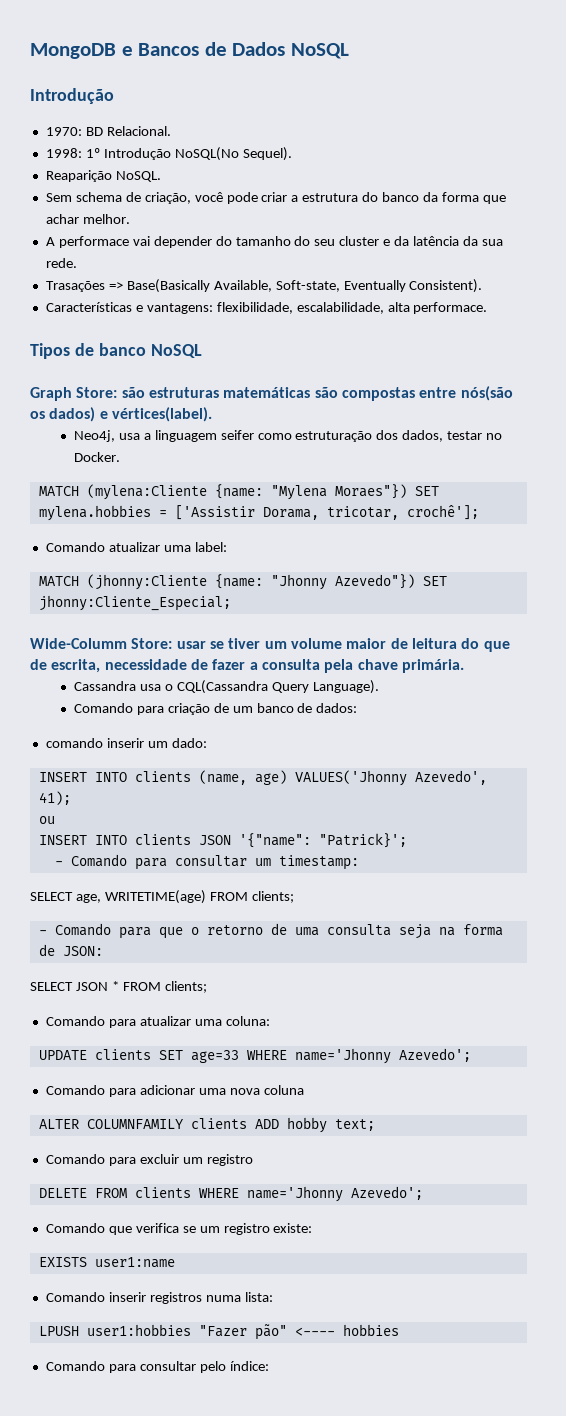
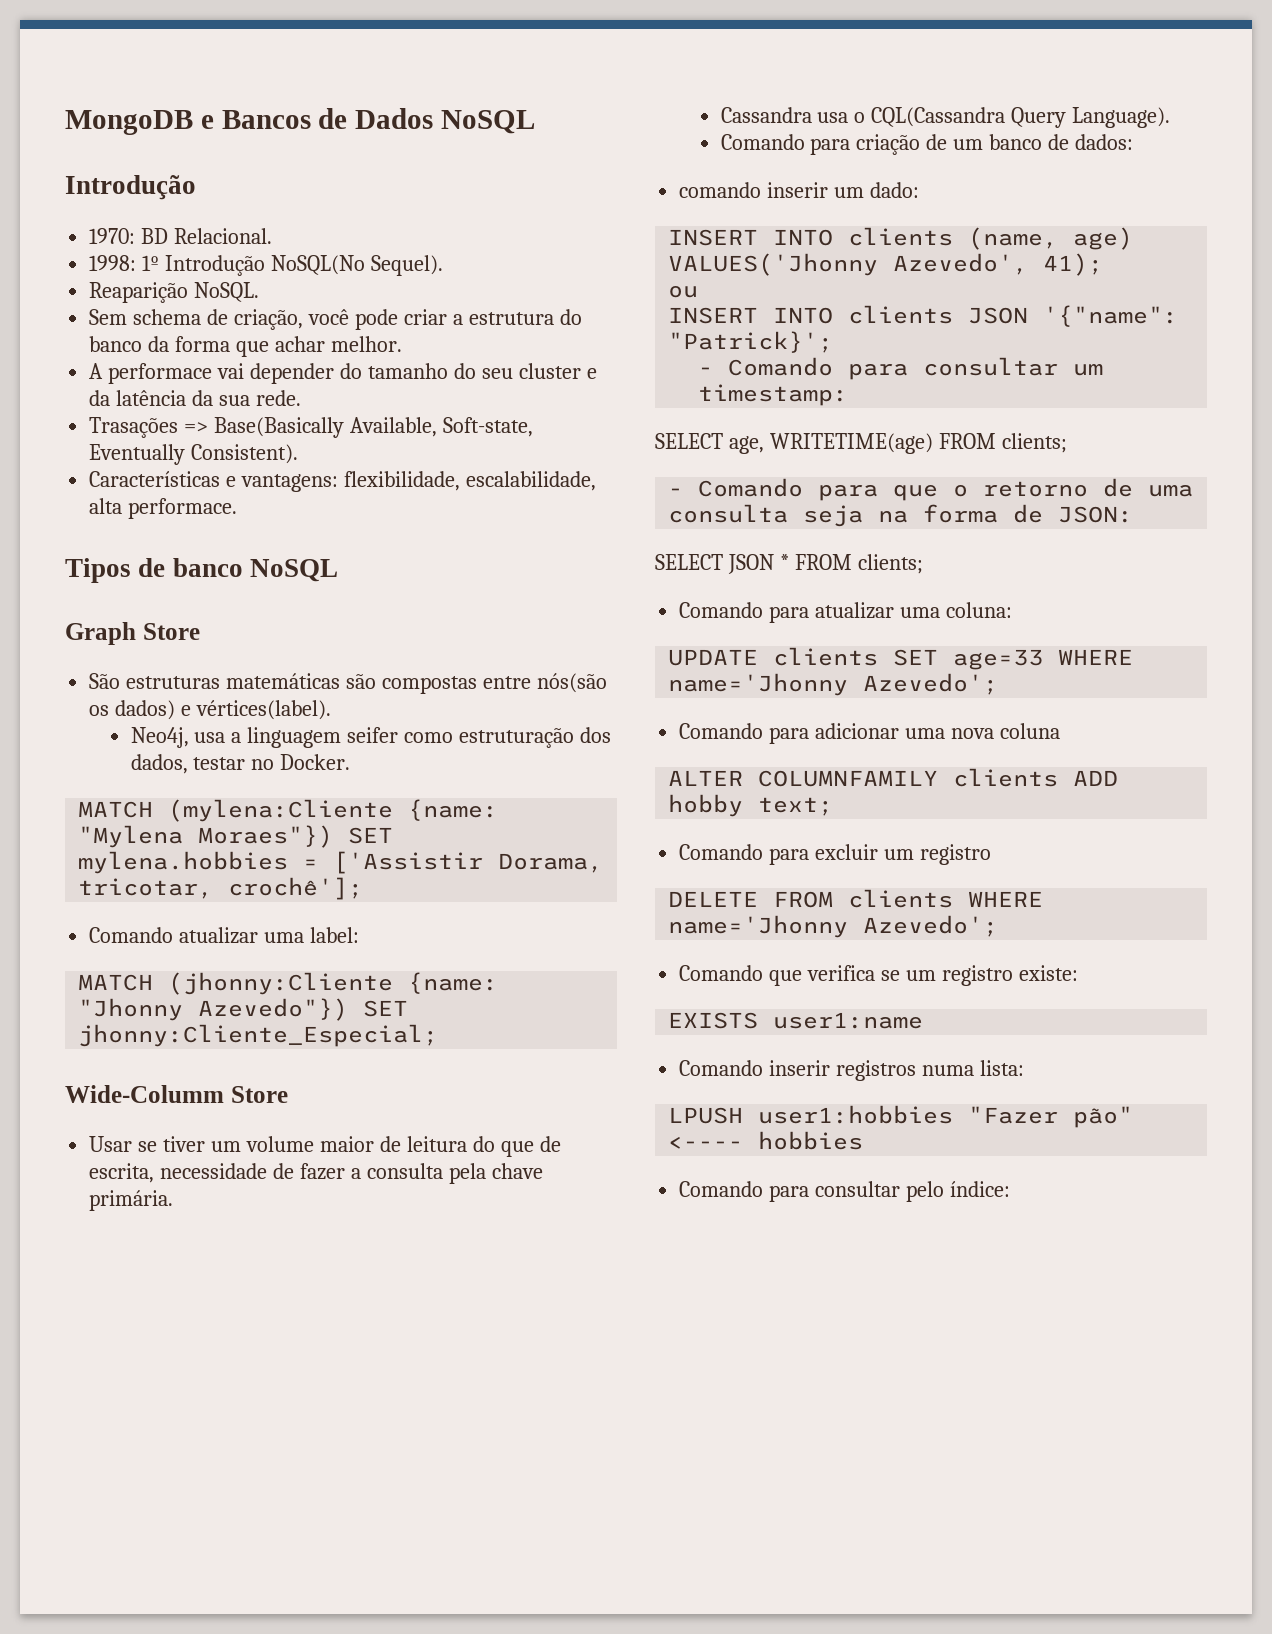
- Graph Store: são estruturas matemáticas são compostas entre nós(são os dados) e vértices(label).
+ Graph Store
+ São estruturas matemáticas são compostas entre nós(são os dados) e vértices(label).
- Wide-Columm Store: usar se tiver um volume maior de leitura do que de escrita, necessidade de fazer a consulta pela chave primária.
+ Wide-Columm Store
+ Usar se tiver um volume maior de leitura do que de escrita, necessidade de fazer a consulta pela chave primária.

